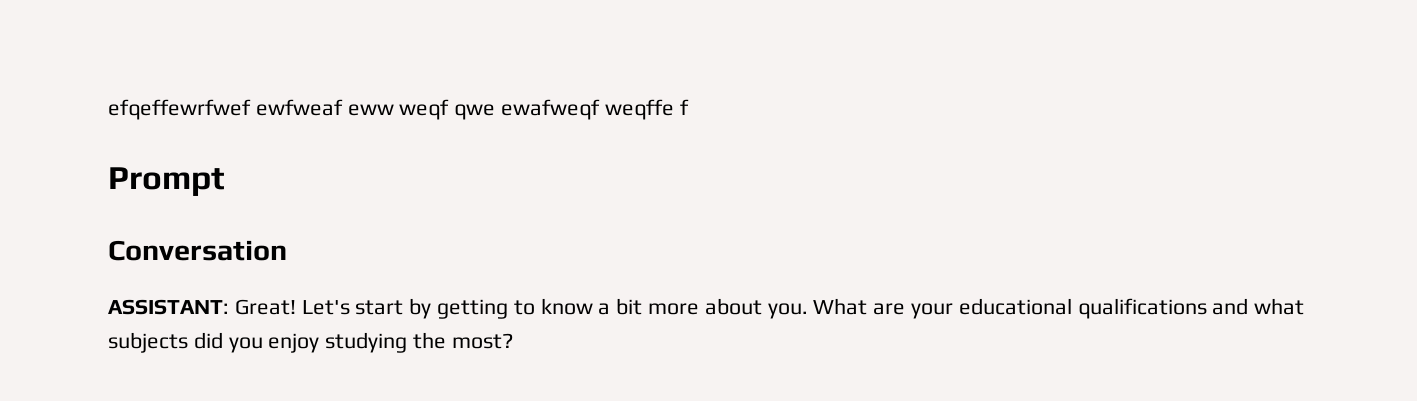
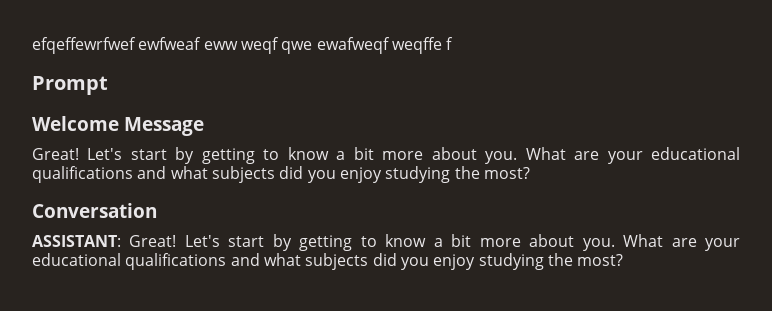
+ Welcome Message
+ Great! Let's start by getting to know a bit more about you. What are your educational qualifications and what subjects did you enjoy studying the most?

